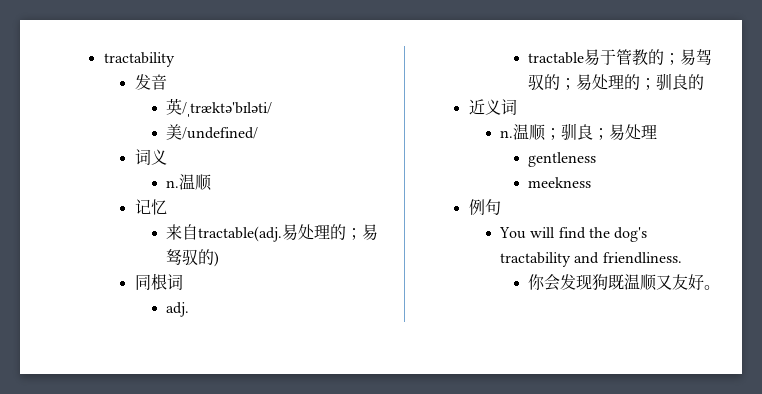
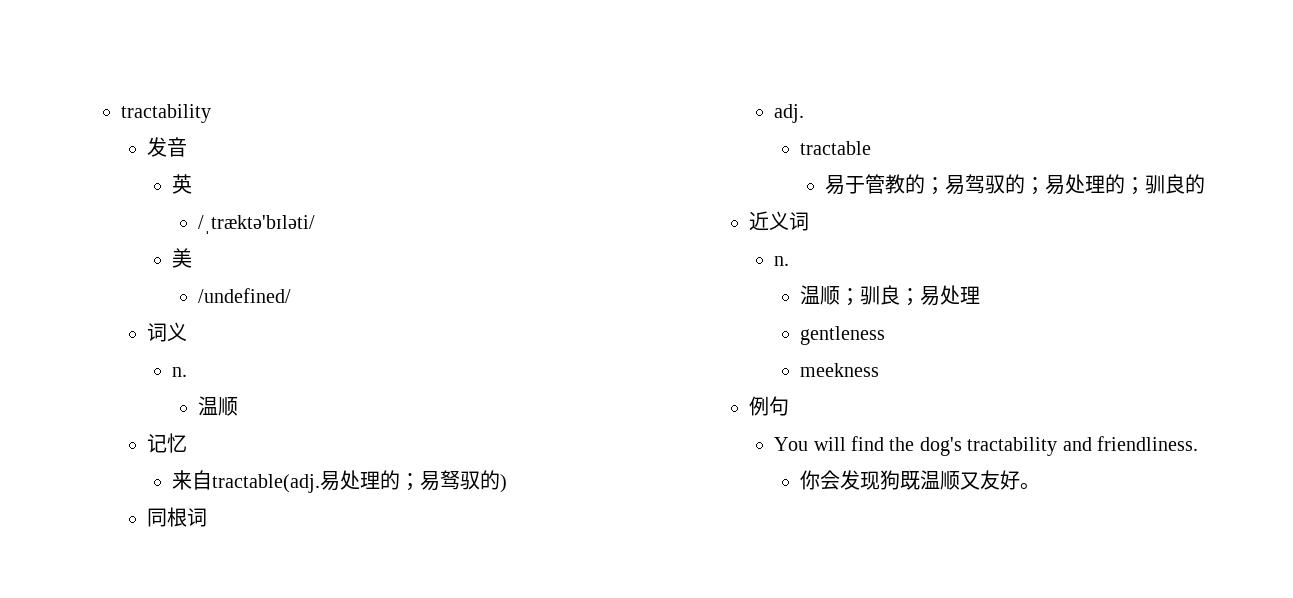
- 英/ˌtræktə'bɪləti/
+ 英
+ /ˌtræktə'bɪləti/
- 美/undefined/
+ 美
+ /undefined/
  词义
- n.温顺
+ n.
+ 温顺
- tractable易于管教的；易驾驭的；易处理的；驯良的
+ tractable
+ 易于管教的；易驾驭的；易处理的；驯良的
  近义词
- n.温顺；驯良；易处理
+ n.
+ 温顺；驯良；易处理

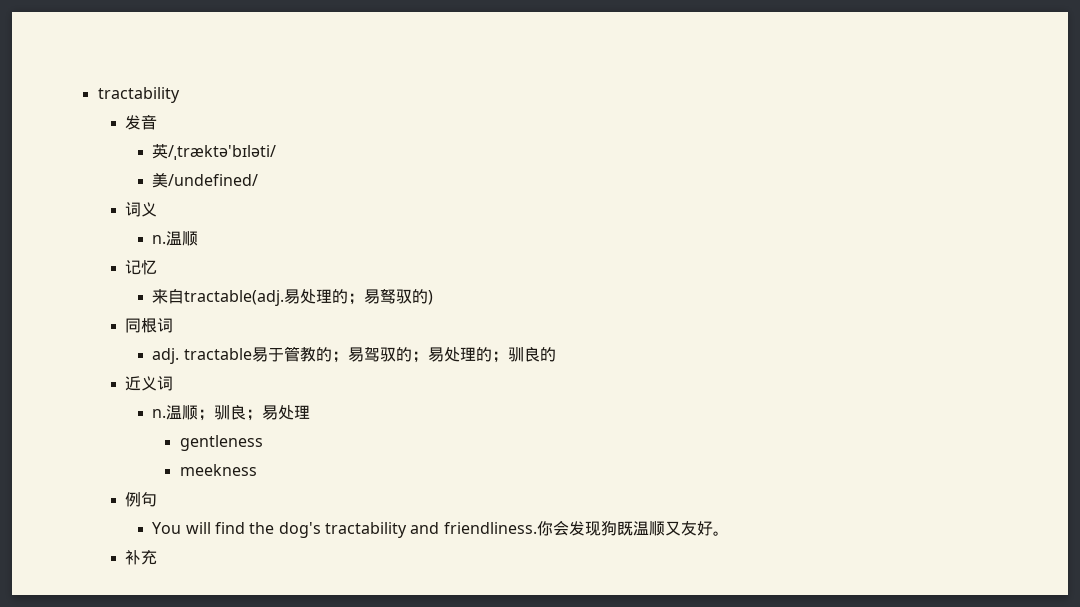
- 英
- /ˌtræktə'bɪləti/
+ 英/ˌtræktə'bɪləti/
- 美
- /undefined/
+ 美/undefined/
  词义
- n.
- 温顺
+ n.温顺
- adj.
- tractable
- 易于管教的；易驾驭的；易处理的；驯良的
+ adj. tractable易于管教的；易驾驭的；易处理的；驯良的
  近义词
- n.
- 温顺；驯良；易处理
+ n.温顺；驯良；易处理
- You will find the dog's tractability and friendliness.
- 你会发现狗既温顺又友好。
+ You will find the dog's tractability and friendliness.你会发现狗既温顺又友好。
+ 补充

